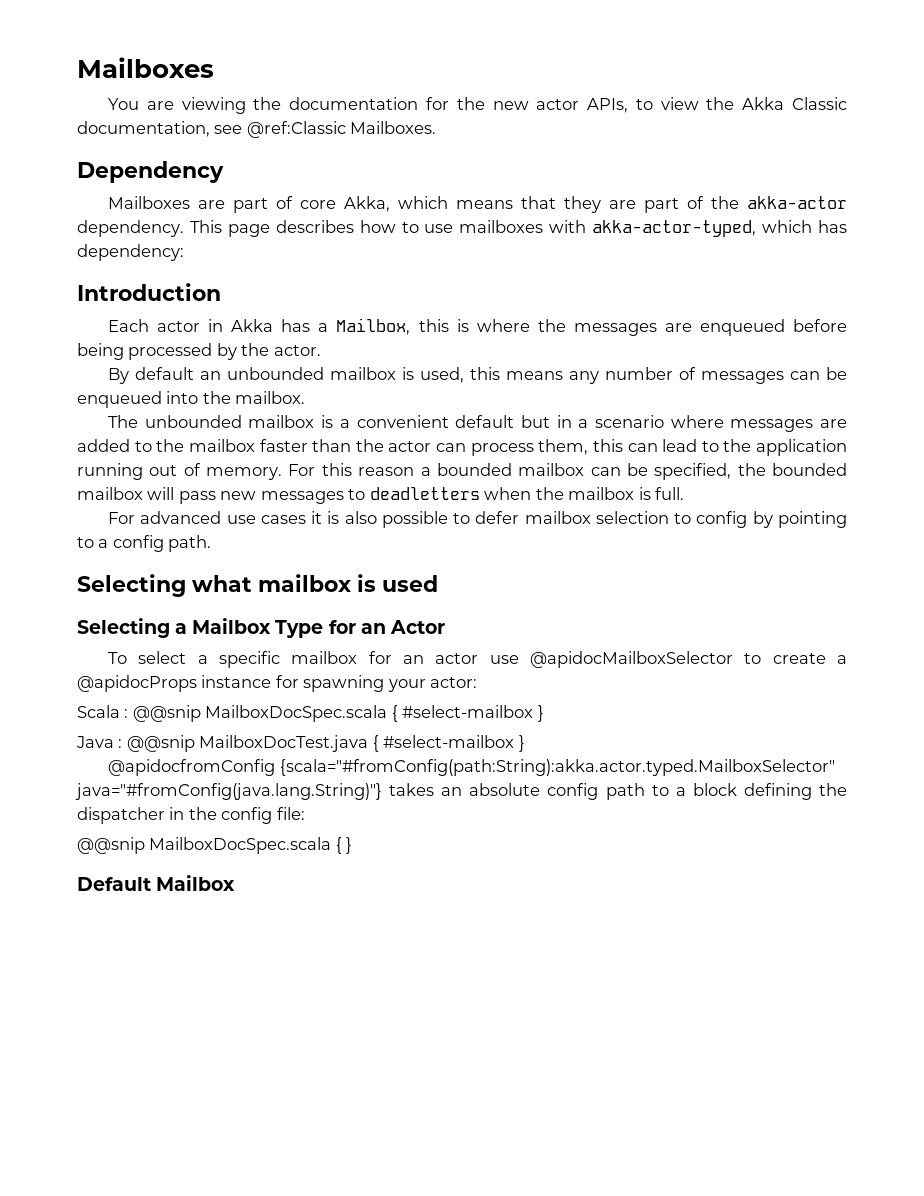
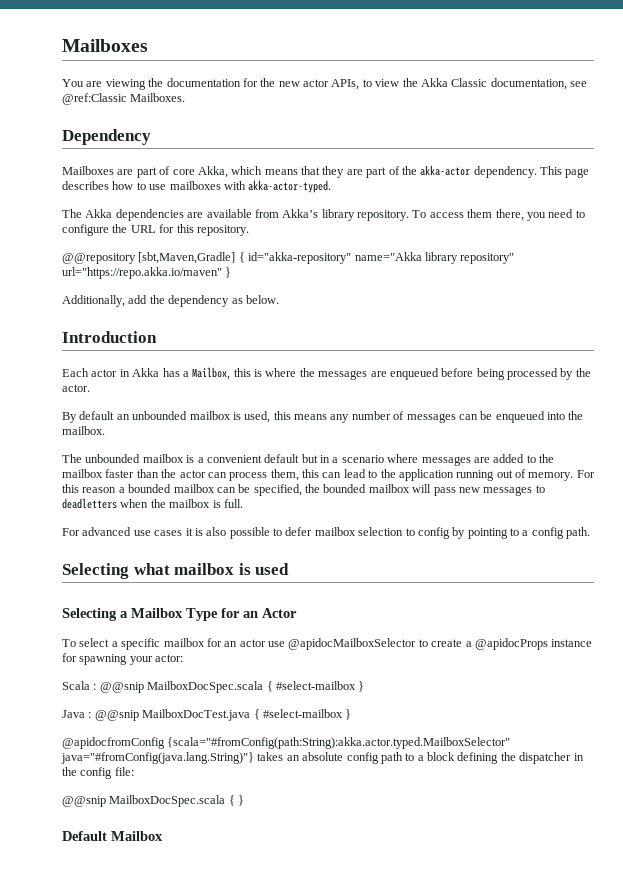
- This page describes how to use mailboxes with akka-actor-typed, which has dependency:
+ This page describes how to use mailboxes with akka-actor-typed.
+ The Akka dependencies are available from Akka’s library repository. To access them there, you need to configure the URL for this repository.
+ @@repository [sbt,Maven,Gradle] { id="akka-repository" name="Akka library repository" url="https://repo.akka.io/maven" }
+ Additionally, add the dependency as below.

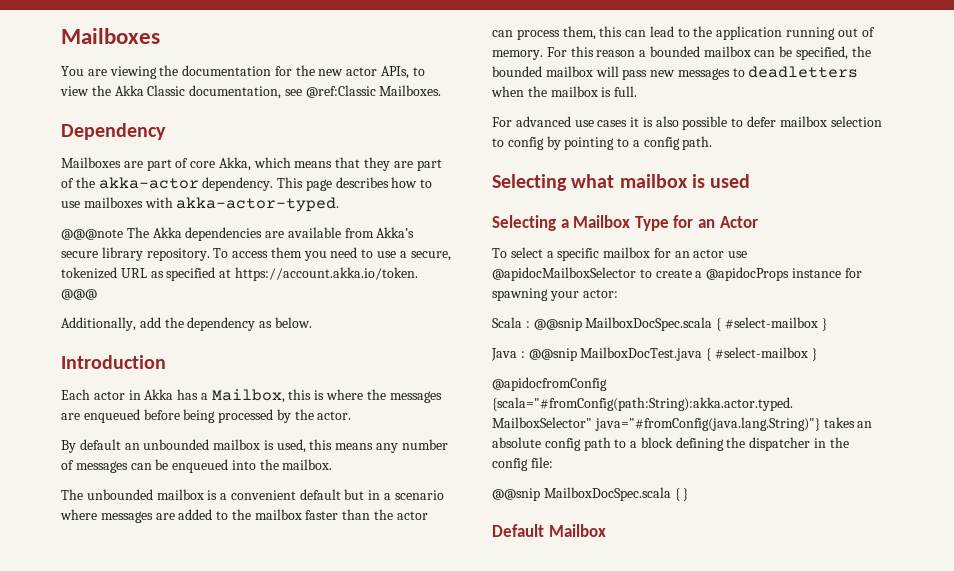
- The Akka dependencies are available from Akka’s library repository.
+ @@@note The Akka dependencies are available from Akka’s secure library repository.
- To access them there, you need to configure the URL for this repository.
- @@repository [sbt,Maven,Gradle] { id="akka-repository" name="Akka library repository" url="https://repo.akka.io/maven" }
+ To access them you need to use a secure, tokenized URL as specified at https://account.akka.io/token. @@@

